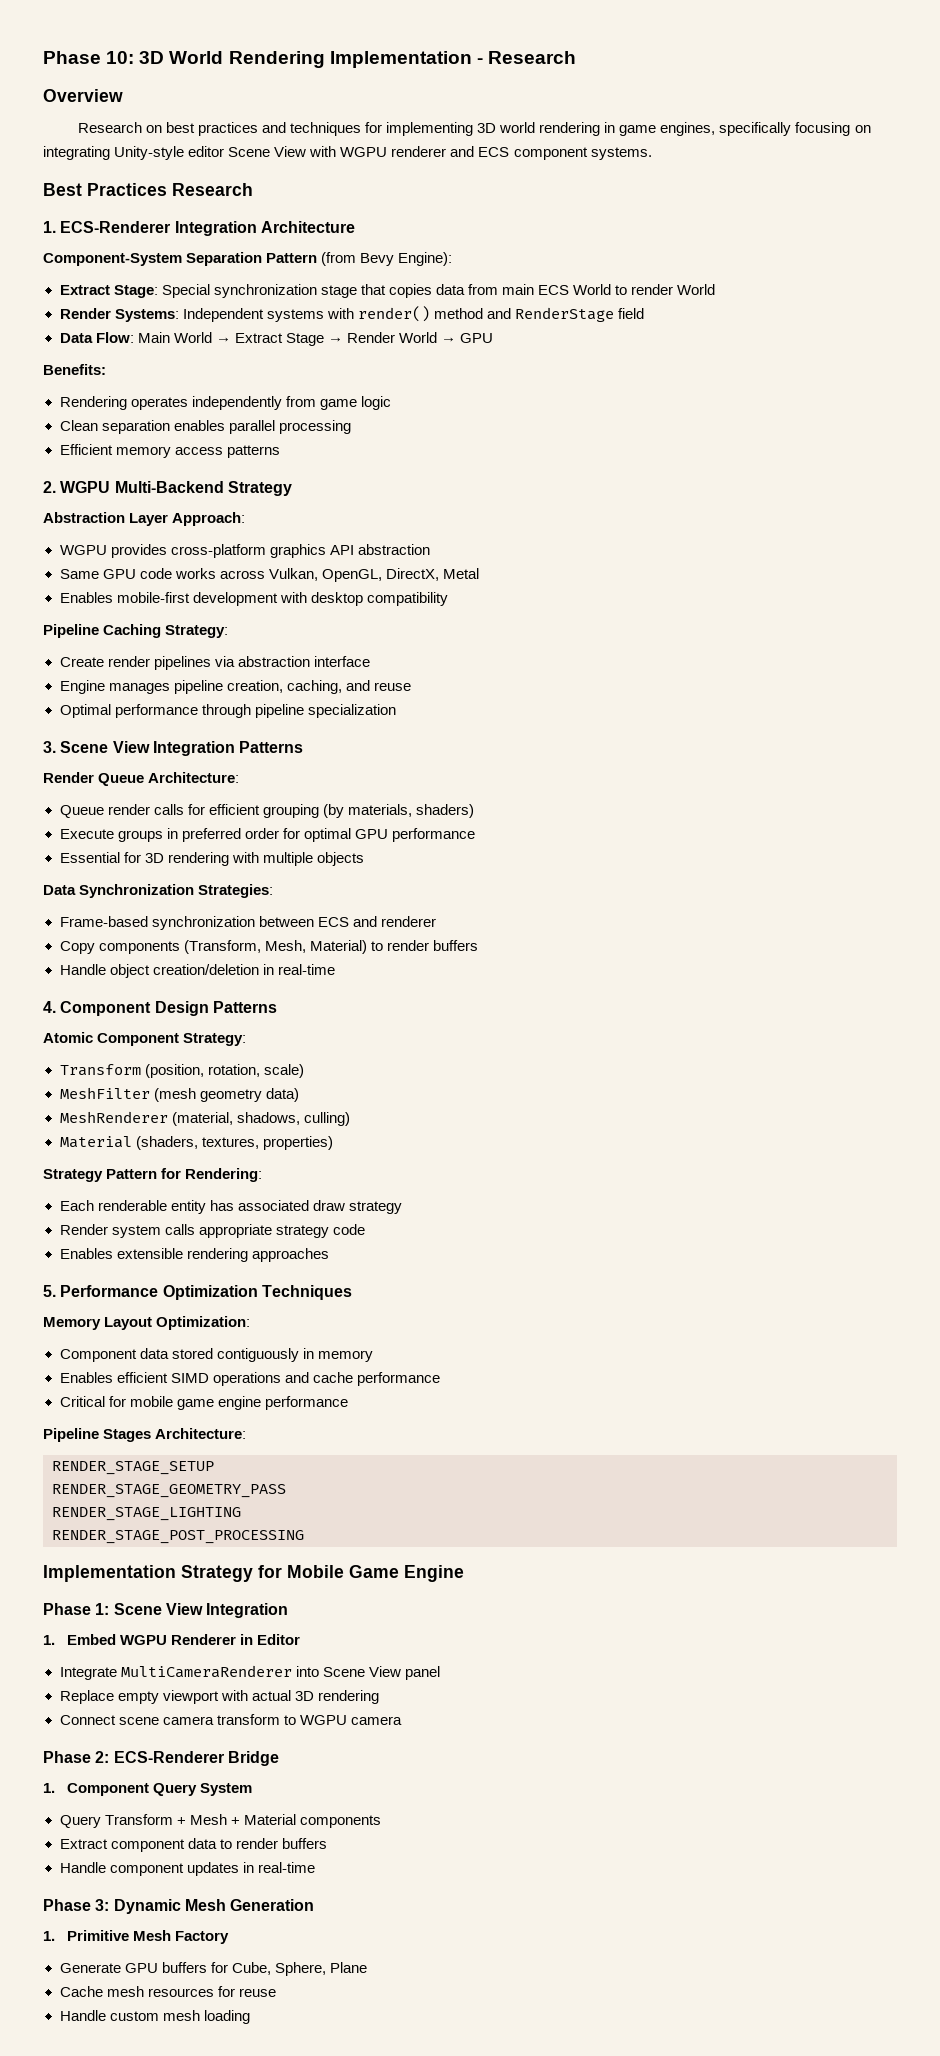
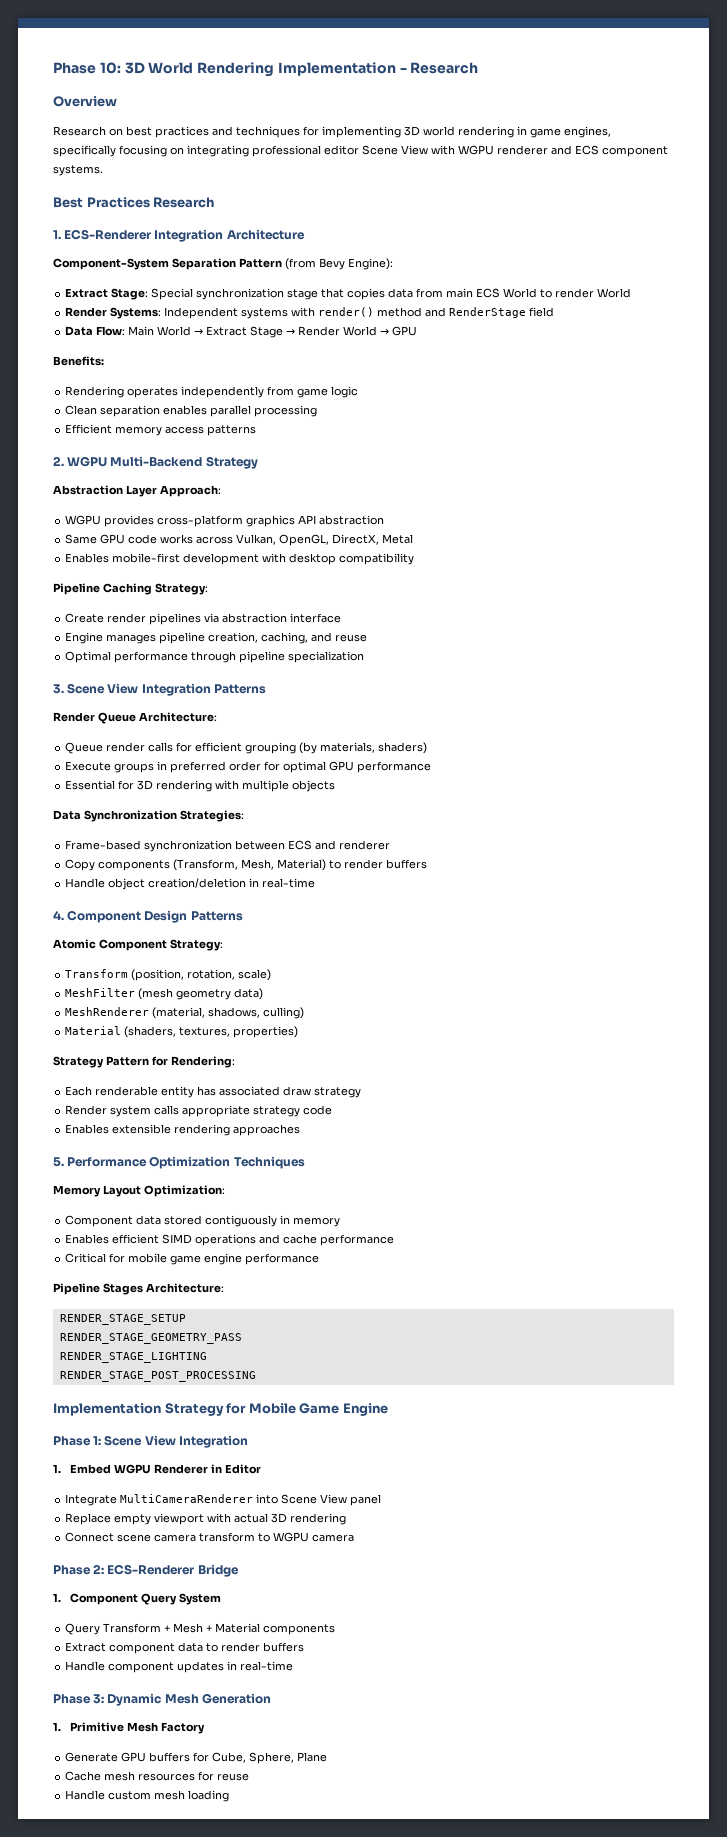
- Research on best practices and techniques for implementing 3D world rendering in game engines, specifically focusing on integrating Unity-style editor Scene View with WGPU renderer and ECS component systems.
+ Research on best practices and techniques for implementing 3D world rendering in game engines, specifically focusing on integrating professional editor Scene View with WGPU renderer and ECS component systems.

